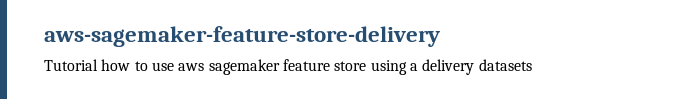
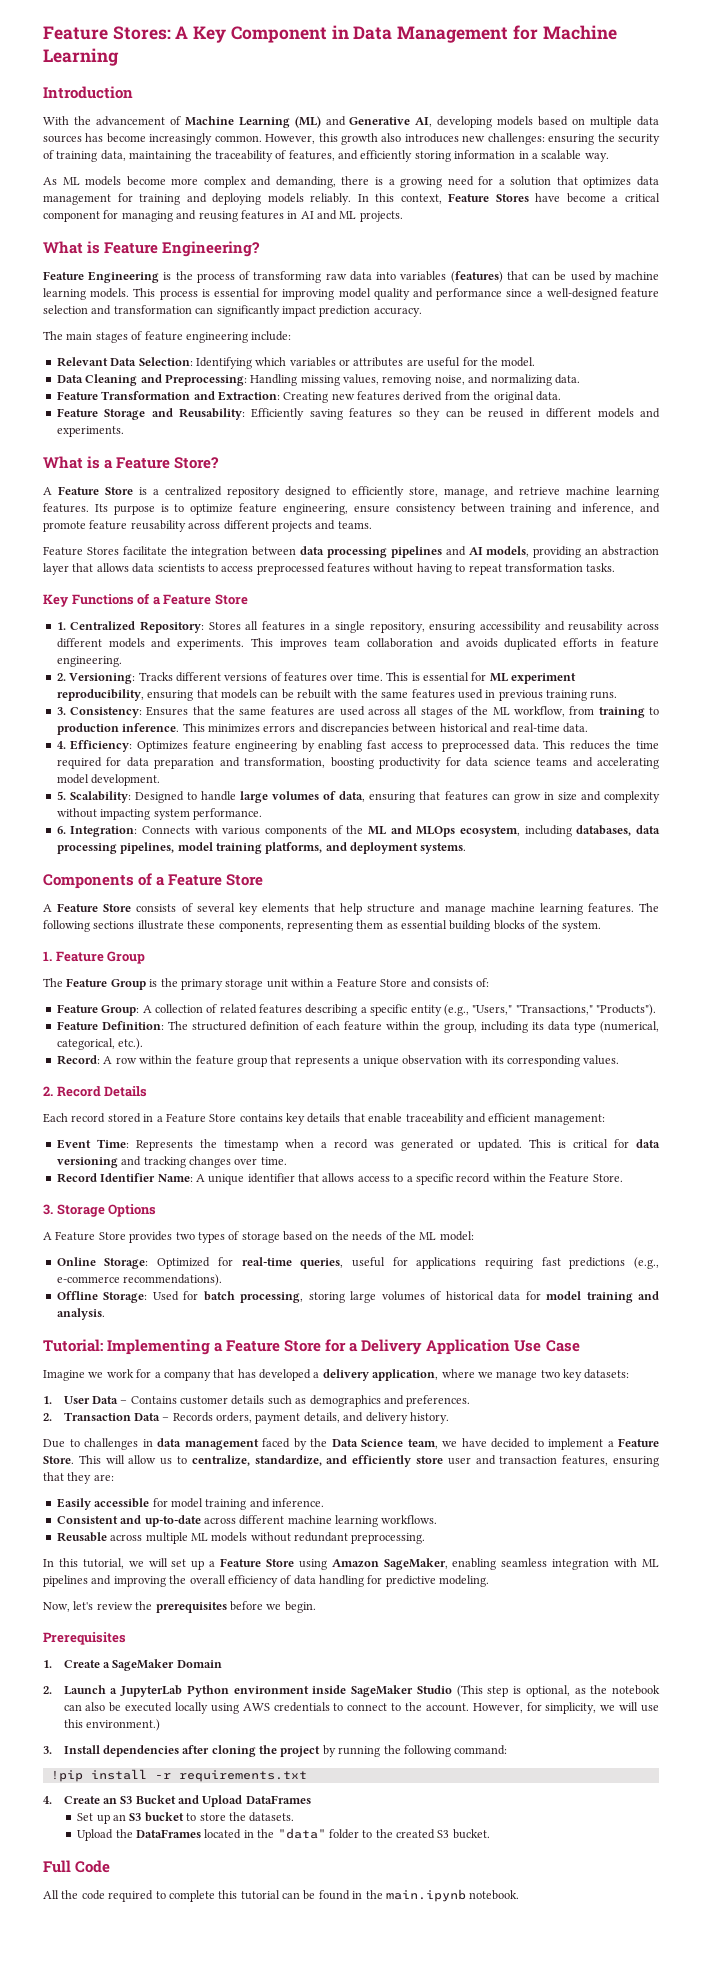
- aws-sagemaker-feature-store-delivery
- Tutorial how to use aws sagemaker feature store using a delivery datasets
+ Feature Stores: A Key Component in Data Management for Machine Learning
+ Introduction
+ With the advancement of Machine Learning (ML) and Generative AI, developing models based on multiple data sources has become increasingly common. However, this growth also introduces new challenges: ensuring the security of training data, maintaining the traceability of features, and efficiently storing information in a scalable way.
+ As ML models become more complex and demanding, there is a growing need for a solution that optimizes data management for training and deploying models reliably. In this context, Feature Stores have become a critical component for managing and reusing features in AI and ML projects.
+ What is Feature Engineering?
+ Feature Engineering is the process of transforming raw data into variables (features) that can be used by machine learning models. This process is essential for improving model quality and performance since a well-designed feature selection and transformation can significantly impact prediction accuracy.
+ The main stages of feature engineering include:
+ Relevant Data Selection: Identifying which variables or attributes are useful for the model.
+ Data Cleaning and Preprocessing: Handling missing values, removing noise, and normalizing data.
+ Feature Transformation and Extraction: Creating new features derived from the original data.
+ Feature Storage and Reusability: Efficiently saving features so they can be reused in different models and experiments.
+ What is a Feature Store?
+ A Feature Store is a centralized repository designed to efficiently store, manage, and retrieve machine learning features. Its purpose is to optimize feature engineering, ensure consistency between training and inference, and promote feature reusability across different projects and teams.
+ Feature Stores facilitate the integration between data processing pipelines and AI models, providing an abstraction layer that allows data scientists to access preprocessed features without having to repeat transformation tasks.
+ Key Functions of a Feature Store
+ 1. Centralized Repository: Stores all features in a single repository, ensuring accessibility and reusability across different models and experiments. This improves team collaboration and avoids duplicated efforts in feature engineering.
+ 2. Versioning: Tracks different versions of features over time. This is essential for ML experiment reproducibility, ensuring that models can be rebuilt with the same features used in previous training runs.
+ 3. Consistency: Ensures that the same features are used across all stages of the ML workflow, from training to production inference. This minimizes errors and discrepancies between historical and real-time data.
+ 4. Efficiency: Optimizes feature engineering by enabling fast access to preprocessed data. This reduces the time required for data preparation and transformation, boosting productivity for data science teams and accelerating model development.
+ 5. Scalability: Designed to handle large volumes of data, ensuring that features can grow in size and complexity without impacting system performance.
+ 6. Integration: Connects with various components of the ML and MLOps ecosystem, including databases, data processing pipelines, model training platforms, and deployment systems.
+ Components of a Feature Store
+ A Feature Store consists of several key elements that help structure and manage machine learning features. The following sections illustrate these components, representing them as essential building blocks of the system.
+ 1. Feature Group
+ The Feature Group is the primary storage unit within a Feature Store and consists of:
+ Feature Group: A collection of related features describing a specific entity (e.g., "Users," "Transactions," "Products").
+ Feature Definition: The structured definition of each feature within the group, including its data type (numerical, categorical, etc.).
+ Record: A row within the feature group that represents a unique observation with its corresponding values.
+ 2. Record Details
+ Each record stored in a Feature Store contains key details that enable traceability and efficient management:
+ Event Time: Represents the timestamp when a record was generated or updated. This is critical for data versioning and tracking changes over time.
+ Record Identifier Name: A unique identifier that allows access to a specific record within the Feature Store.
+ 3. Storage Options
+ A Feature Store provides two types of storage based on the needs of the ML model:
+ Online Storage: Optimized for real-time queries, useful for applications requiring fast predictions (e.g., e-commerce recommendations).
+ Offline Storage: Used for batch processing, storing large volumes of historical data for model training and analysis.
+ Tutorial: Implementing a Feature Store for a Delivery Application Use Case
+ Imagine we work for a company that has developed a delivery application, where we manage two key datasets:
+ 1. User Data – Contains customer details such as demographics and preferences.
+ 2. Transaction Data – Records orders, payment details, and delivery history.
+ Due to challenges in data management faced by the Data Science team, we have decided to implement a Feature Store. This will allow us to centralize, standardize, and efficiently store user and transaction features, ensuring that they are:
+ Easily accessible for model training and inference.
+ Consistent and up-to-date across different machine learning workflows.
+ Reusable across multiple ML models without redundant preprocessing.
+ In this tutorial, we will set up a Feature Store using Amazon SageMaker, enabling seamless integration with ML pipelines and improving the overall efficiency of data handling for predictive modeling.
+ Now, let's review the prerequisites before we begin.
+ Prerequisites
+ 1. Create a SageMaker Domain
+ 2. Launch a JupyterLab Python environment inside SageMaker Studio (This step is optional, as the notebook can also be executed locally using AWS credentials to connect to the account. However, for simplicity, we will use this environment.)
+ 3. Install dependencies after cloning the project by running the following command:
+ !pip install -r requirements.txt
+ 4. Create an S3 Bucket and Upload DataFrames
+ Set up an S3 bucket to store the datasets.
+ Upload the DataFrames located in the "data" folder to the created S3 bucket.
+ Full Code
+ All the code required to complete this tutorial can be found in the main.ipynb notebook.

